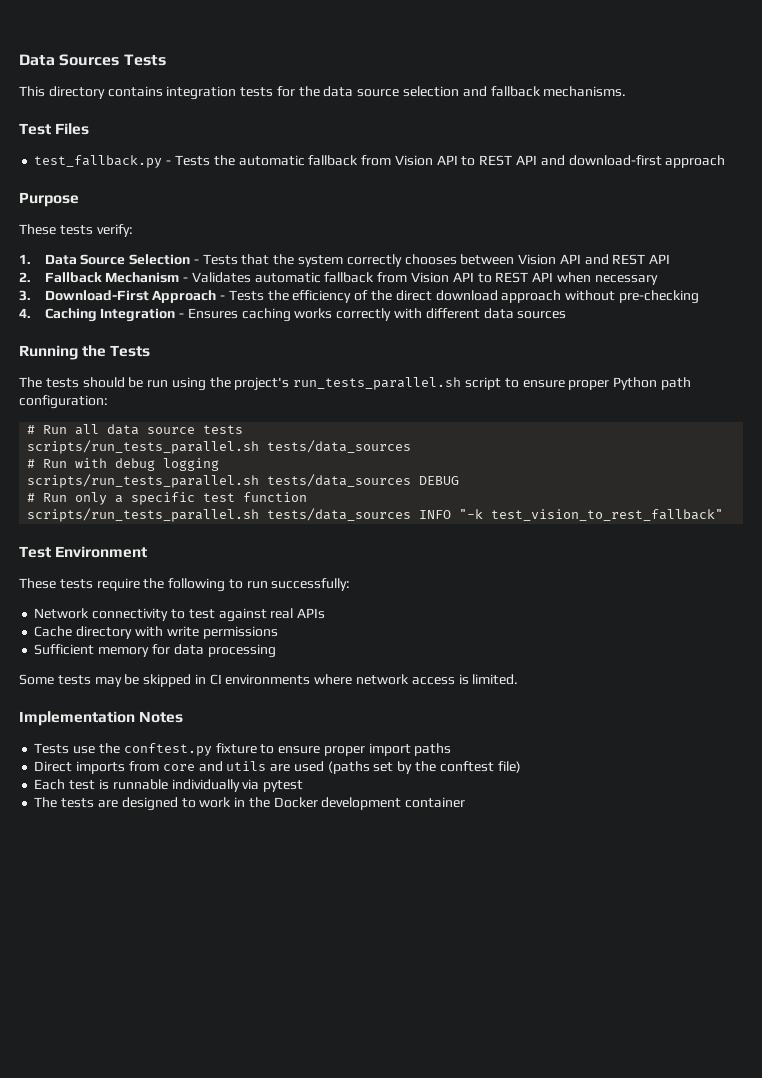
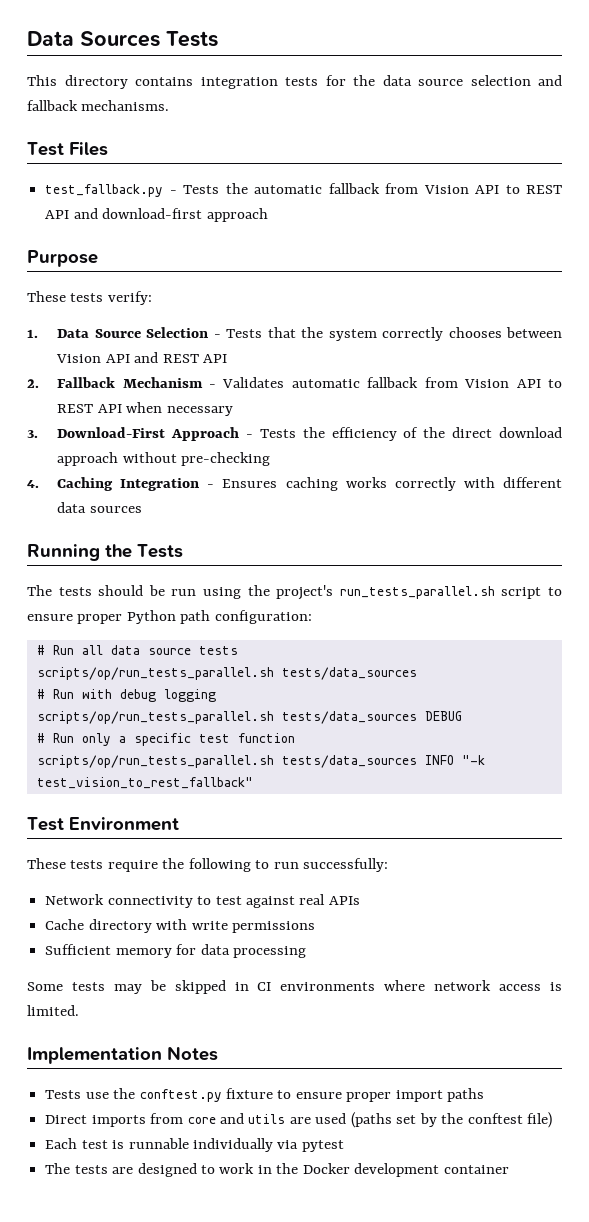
  # Run all data source tests
- scripts/run_tests_parallel.sh tests/data_sources
+ scripts/op/run_tests_parallel.sh tests/data_sources
- scripts/run_tests_parallel.sh tests/data_sources DEBUG
+ scripts/op/run_tests_parallel.sh tests/data_sources DEBUG
- scripts/run_tests_parallel.sh tests/data_sources INFO "-k test_vision_to_rest_fallback"
+ scripts/op/run_tests_parallel.sh tests/data_sources INFO "-k test_vision_to_rest_fallback"

